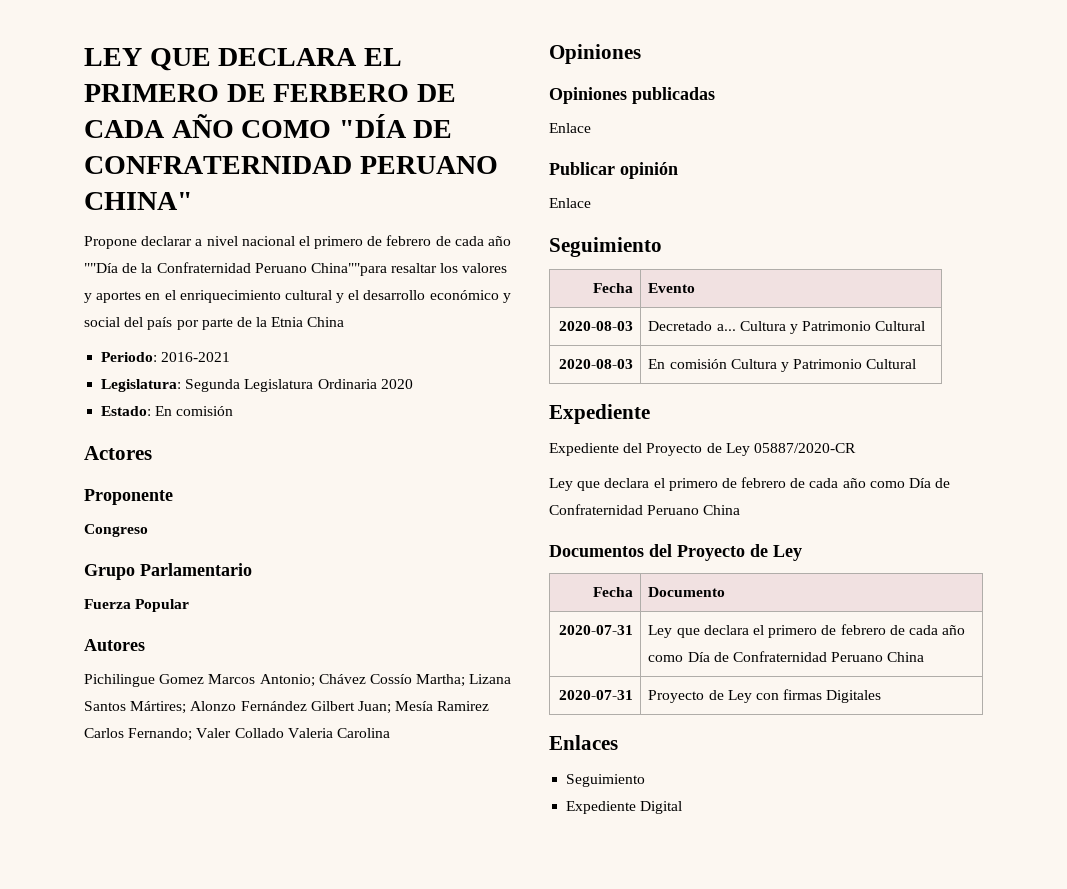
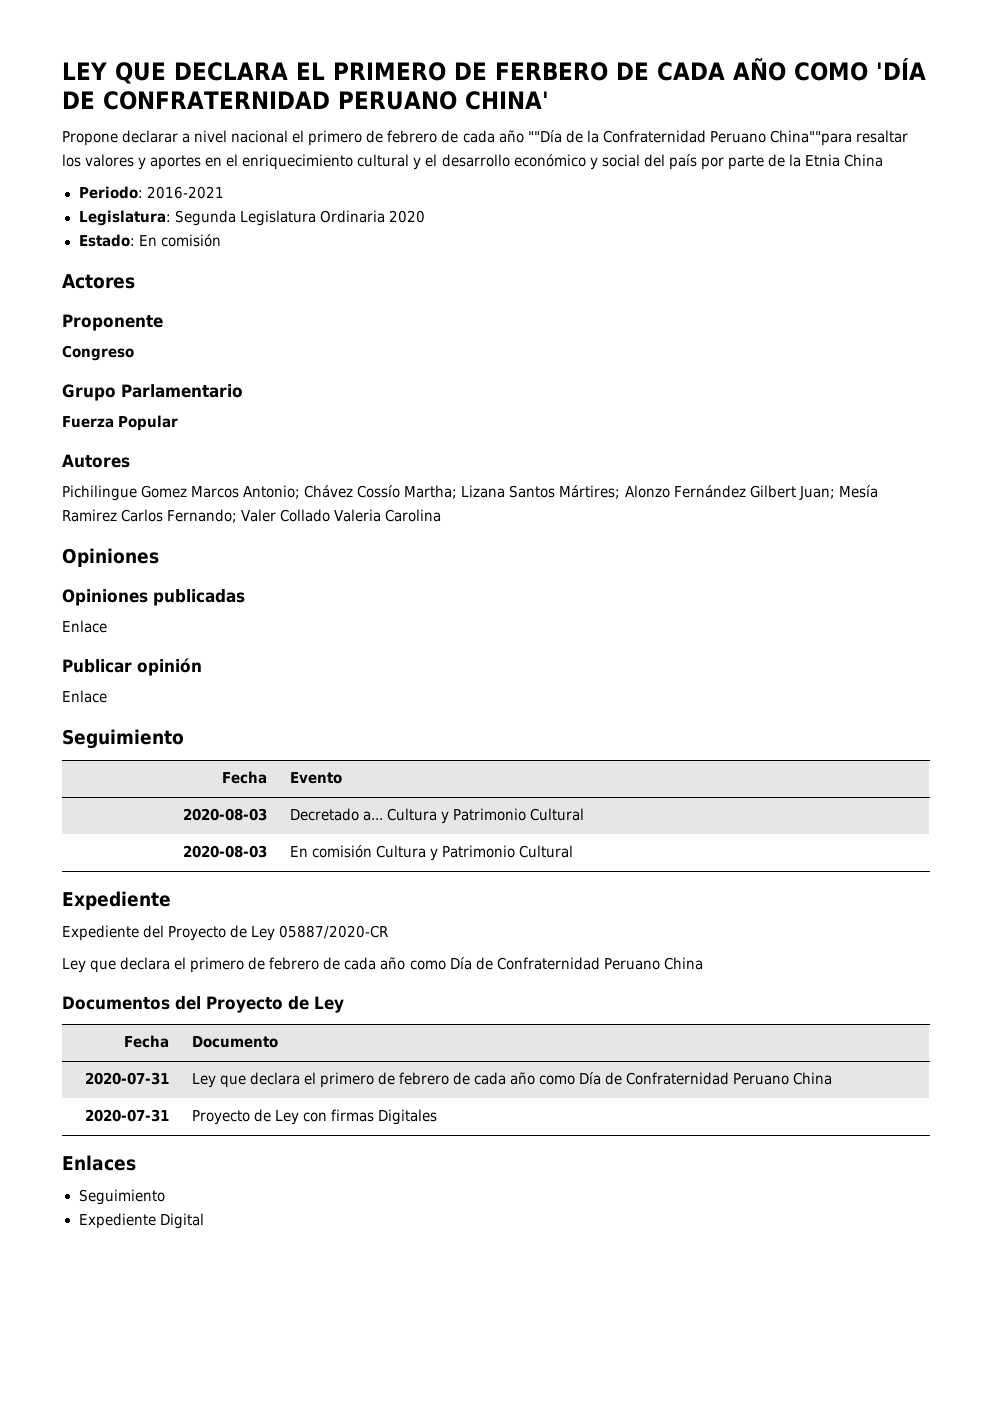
- LEY QUE DECLARA EL PRIMERO DE FERBERO DE CADA AÑO COMO "DÍA DE CONFRATERNIDAD PERUANO CHINA"
+ LEY QUE DECLARA EL PRIMERO DE FERBERO DE CADA AÑO COMO 'DÍA DE CONFRATERNIDAD PERUANO CHINA'

